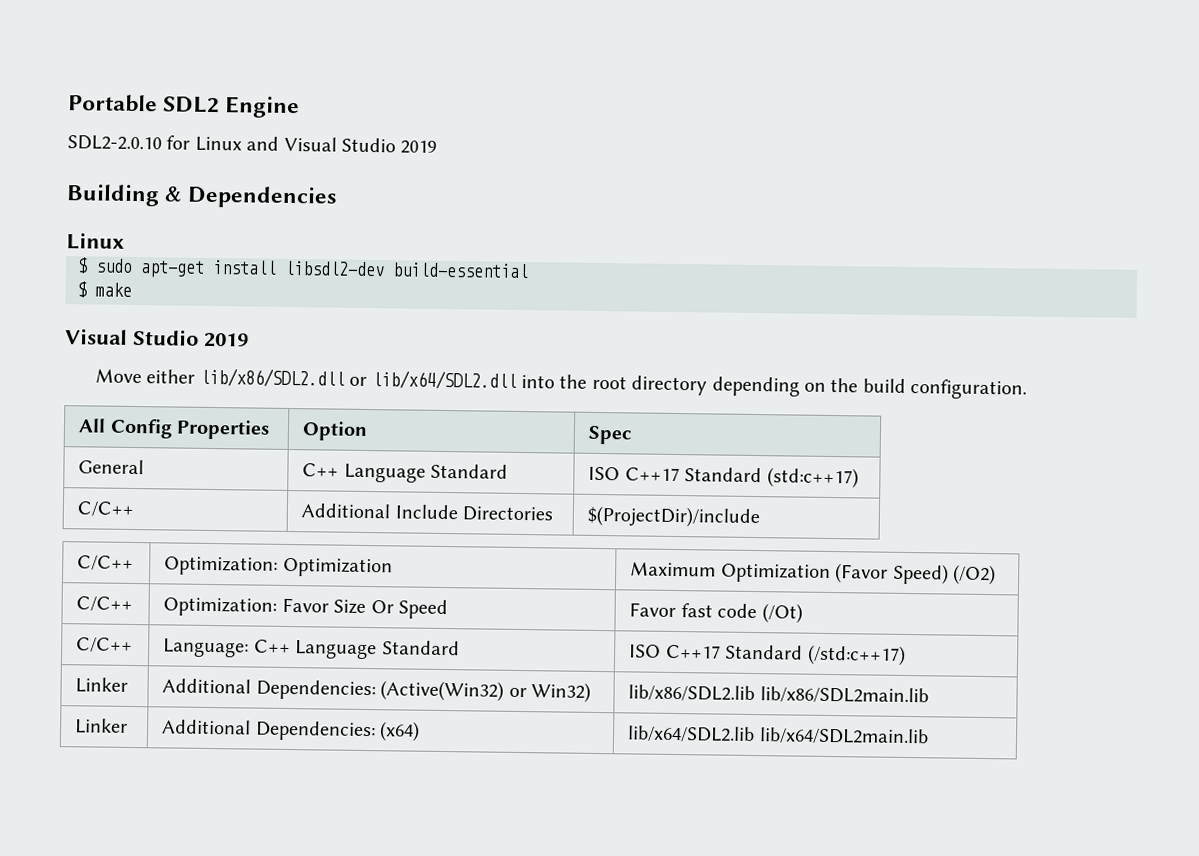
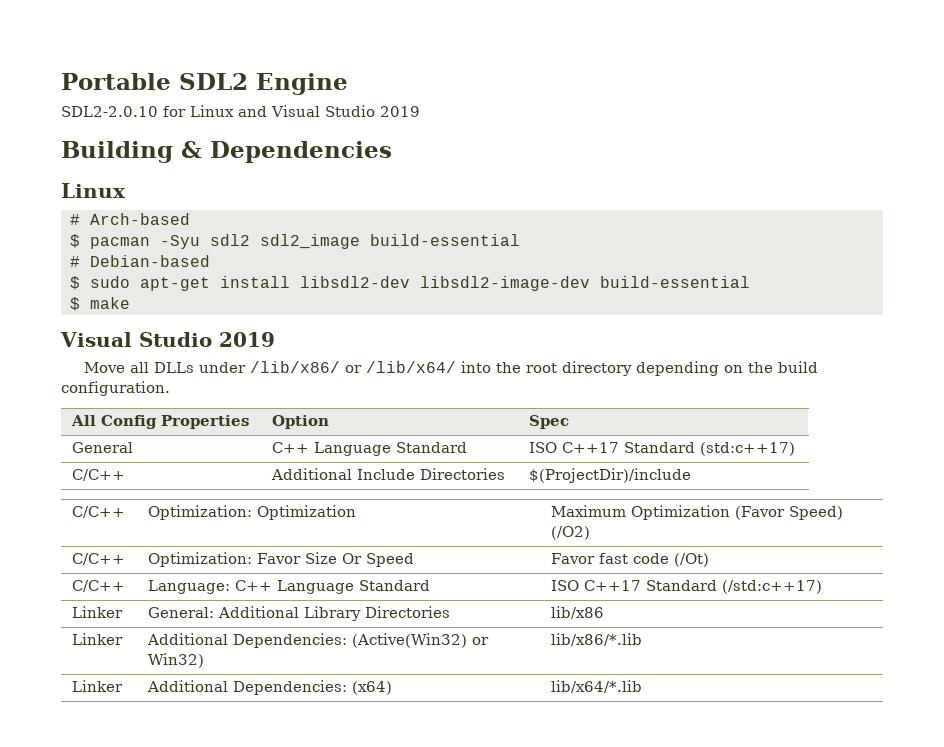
+ # Arch-based
+ $ pacman -Syu sdl2 sdl2_image build-essential
+ # Debian-based
- $ sudo apt-get install libsdl2-dev build-essential
+ $ sudo apt-get install libsdl2-dev libsdl2-image-dev build-essential
- Move either lib/x86/SDL2.dll or lib/x64/SDL2.dll into the root directory depending on the build configuration.
+ Move all DLLs under /lib/x86/ or /lib/x64/ into the root directory depending on the build configuration.
+ Linker | General: Additional Library Directories | lib/x86
- Linker | Additional Dependencies: (Active(Win32) or Win32) | lib/x86/SDL2.lib lib/x86/SDL2main.lib
+ Linker | Additional Dependencies: (Active(Win32) or Win32) | lib/x86/*.lib
- Linker | Additional Dependencies: (x64) | lib/x64/SDL2.lib lib/x64/SDL2main.lib
+ Linker | Additional Dependencies: (x64) | lib/x64/*.lib

